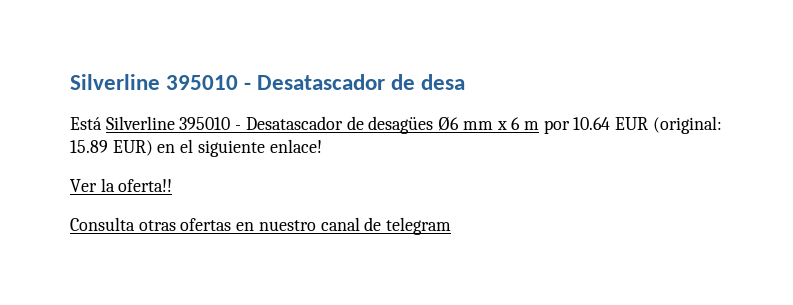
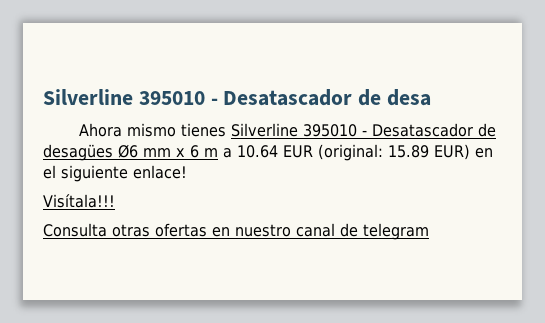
- Está Silverline 395010 - Desatascador de desagües Ø6 mm x 6 m por 10.64 EUR (original: 15.89 EUR) en el siguiente enlace!
+ Ahora mismo tienes Silverline 395010 - Desatascador de desagües Ø6 mm x 6 m a 10.64 EUR (original: 15.89 EUR) en el siguiente enlace!
- Ver la oferta!!
+ Visítala!!!

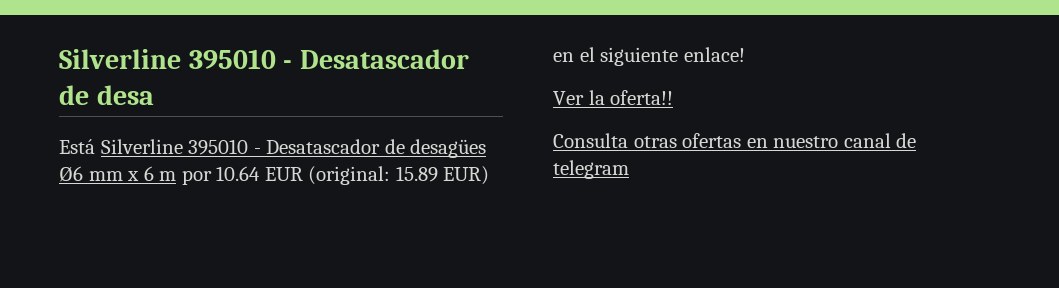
- Ahora mismo tienes Silverline 395010 - Desatascador de desagües Ø6 mm x 6 m a 10.64 EUR (original: 15.89 EUR) en el siguiente enlace!
+ Está Silverline 395010 - Desatascador de desagües Ø6 mm x 6 m por 10.64 EUR (original: 15.89 EUR) en el siguiente enlace!
- Visítala!!!
+ Ver la oferta!!

